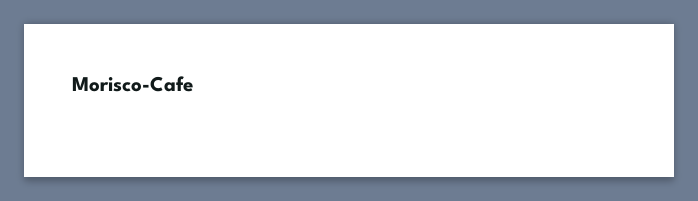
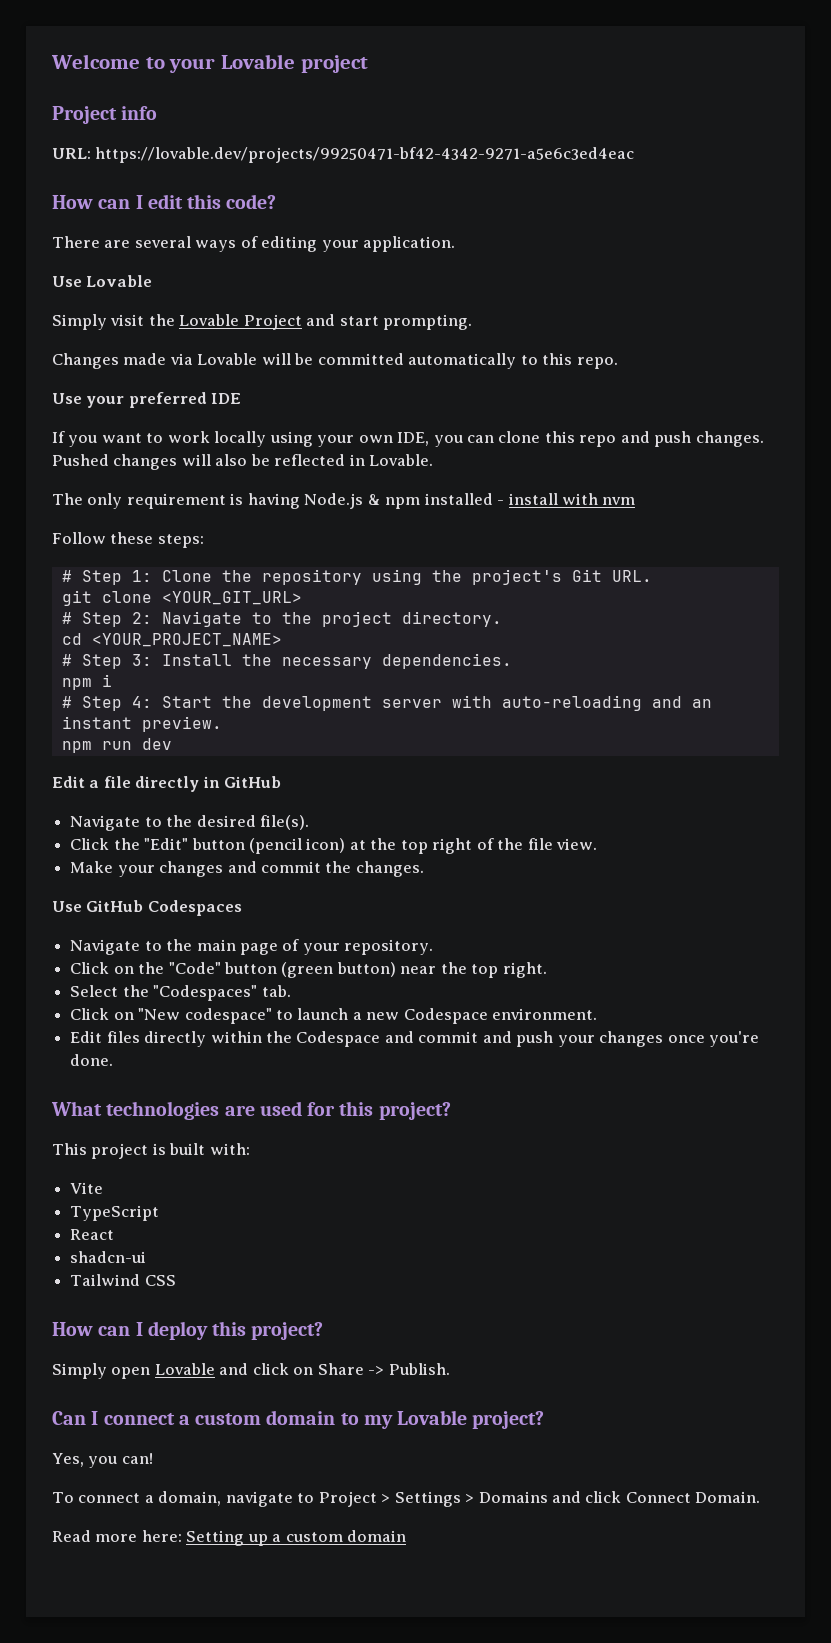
- Morisco-Cafe
+ Welcome to your Lovable project
+ Project info
+ URL: https://lovable.dev/projects/99250471-bf42-4342-9271-a5e6c3ed4eac
+ How can I edit this code?
+ There are several ways of editing your application.
+ Use Lovable
+ Simply visit the Lovable Project and start prompting.
+ Changes made via Lovable will be committed automatically to this repo.
+ Use your preferred IDE
+ If you want to work locally using your own IDE, you can clone this repo and push changes. Pushed changes will also be reflected in Lovable.
+ The only requirement is having Node.js & npm installed - install with nvm
+ Follow these steps:
+ # Step 1: Clone the repository using the project's Git URL.
+ git clone <YOUR_GIT_URL>
+ # Step 2: Navigate to the project directory.
+ cd <YOUR_PROJECT_NAME>
+ # Step 3: Install the necessary dependencies.
+ npm i
+ # Step 4: Start the development server with auto-reloading and an instant preview.
+ npm run dev
+ Edit a file directly in GitHub
+ Navigate to the desired file(s).
+ Click the "Edit" button (pencil icon) at the top right of the file view.
+ Make your changes and commit the changes.
+ Use GitHub Codespaces
+ Navigate to the main page of your repository.
+ Click on the "Code" button (green button) near the top right.
+ Select the "Codespaces" tab.
+ Click on "New codespace" to launch a new Codespace environment.
+ Edit files directly within the Codespace and commit and push your changes once you're done.
+ What technologies are used for this project?
+ This project is built with:
+ Vite
+ TypeScript
+ React
+ shadcn-ui
+ Tailwind CSS
+ How can I deploy this project?
+ Simply open Lovable and click on Share -> Publish.
+ Can I connect a custom domain to my Lovable project?
+ Yes, you can!
+ To connect a domain, navigate to Project > Settings > Domains and click Connect Domain.
+ Read more here: Setting up a custom domain

